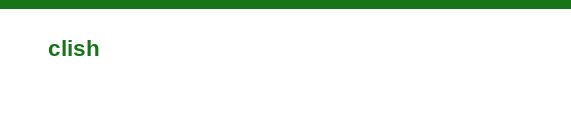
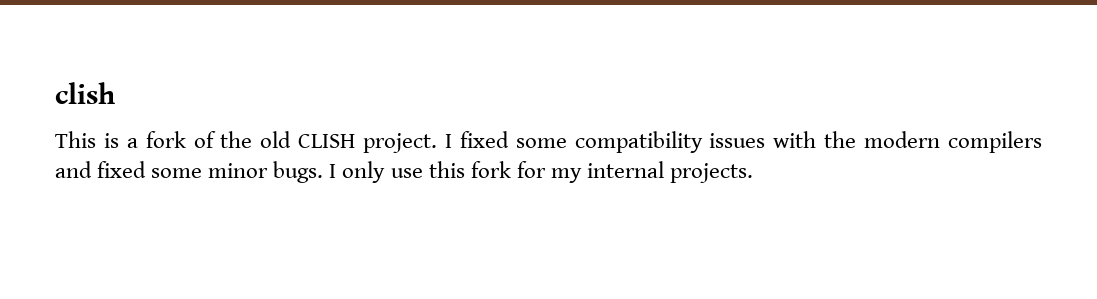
+ This is a fork of the old CLISH project. I fixed some compatibility issues with the modern compilers and fixed some minor bugs. I only use this fork for my internal projects.

